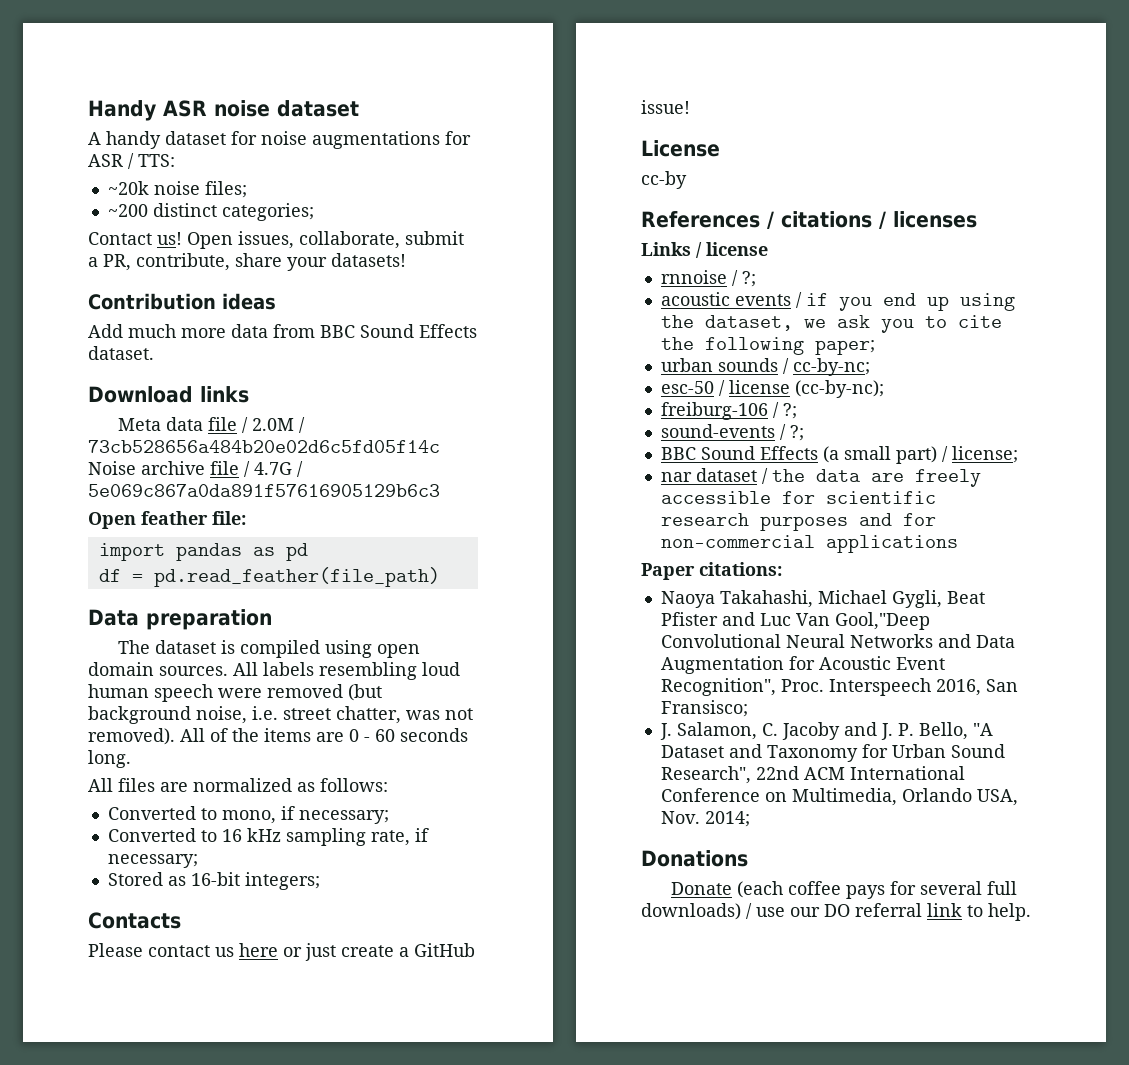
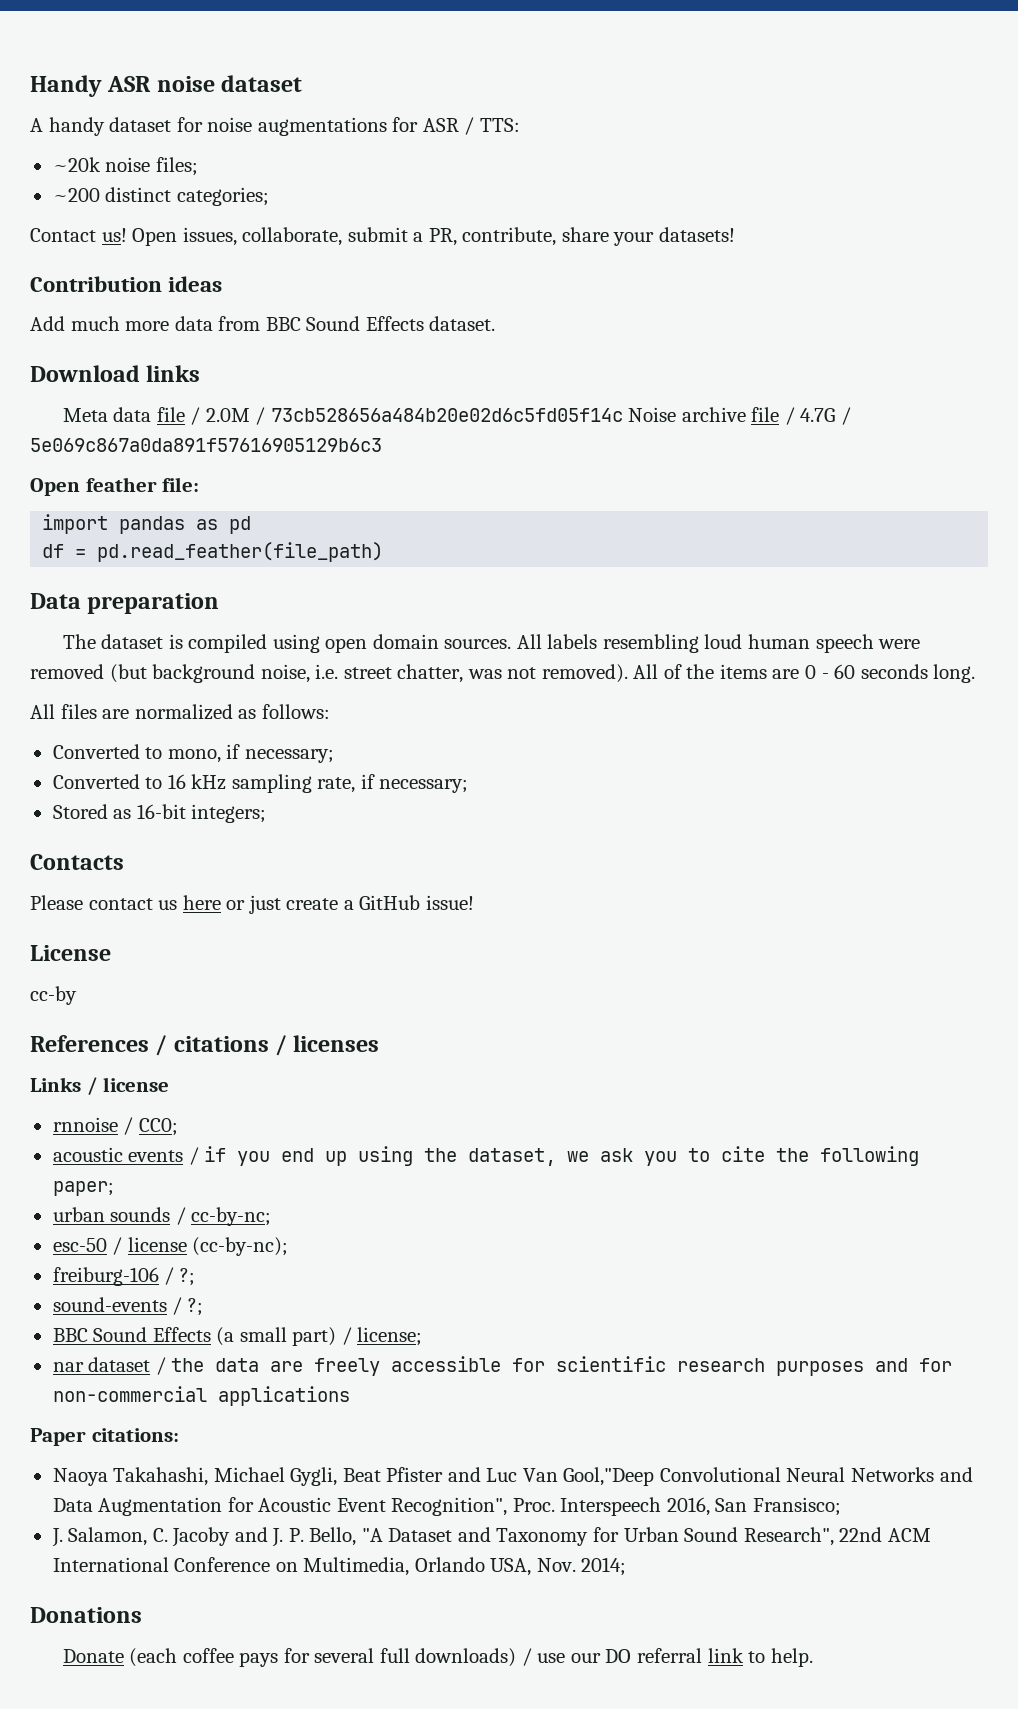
- rnnoise / ?;
+ rnnoise / CC0;

